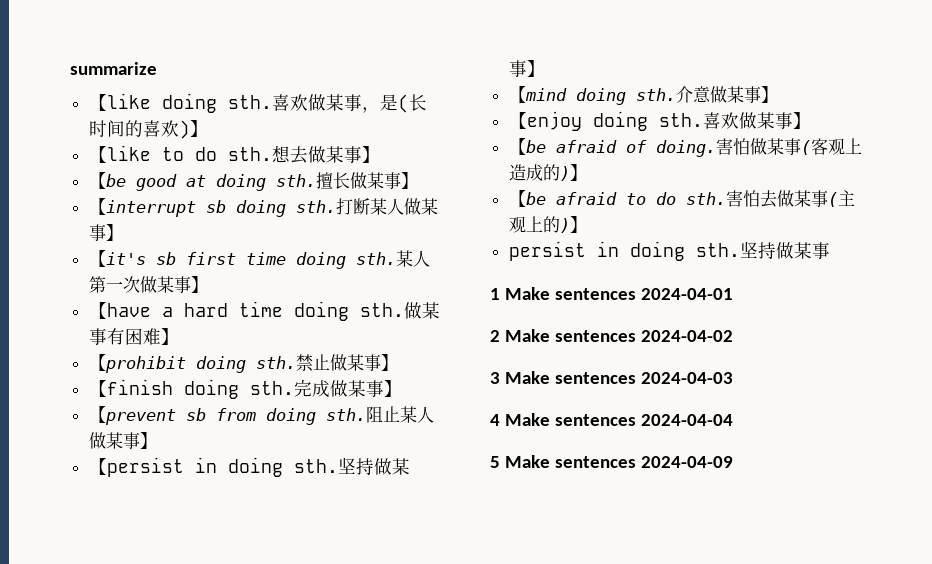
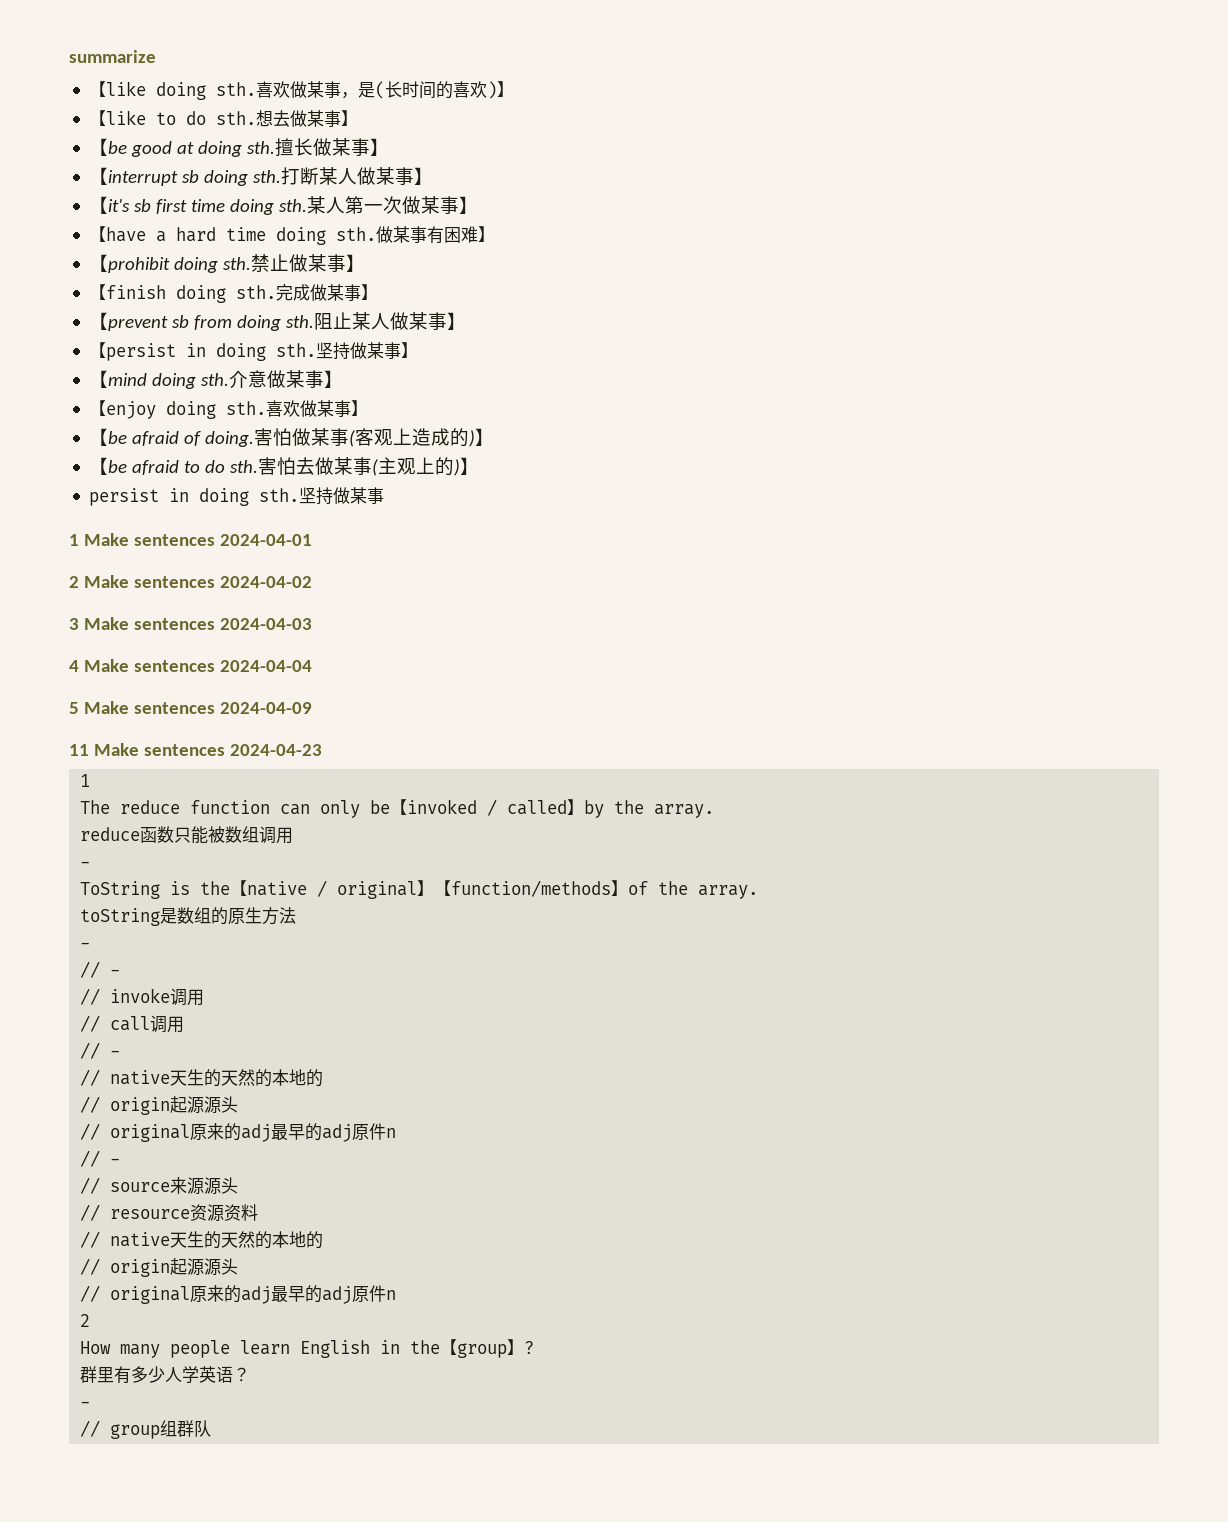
+ 11 Make sentences 2024-04-23
+ 1
+ The reduce function can only be【invoked / called】by the array.
+ reduce函数只能被数组调用
+ -
+ ToString is the【native / original】【function/methods】of the array.
+ toString是数组的原生方法
+ -
+ // -
+ // invoke调用
+ // call调用
+ // -
+ // native天生的天然的本地的
+ // origin起源源头
+ // original原来的adj最早的adj原件n
+ // -
+ // source来源源头
+ // resource资源资料
+ // native天生的天然的本地的
+ // origin起源源头
+ // original原来的adj最早的adj原件n
+ 2
+ How many people learn English in the【group】?
+ 群里有多少人学英语？
+ -
+ // group组群队

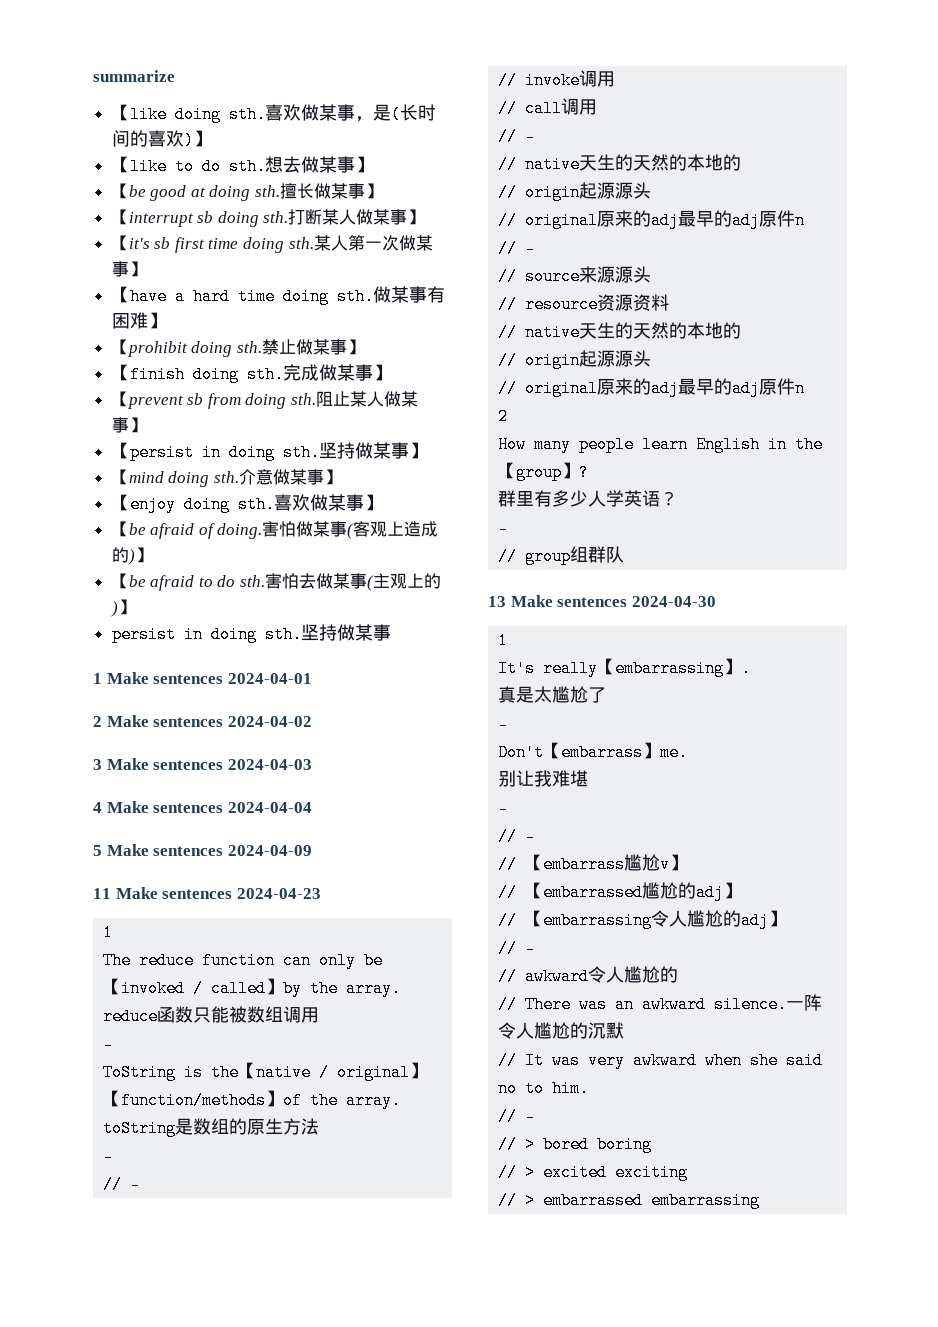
+ 13 Make sentences 2024-04-30
+ 1
+ It's really【embarrassing】.
+ 真是太尴尬了
+ -
+ Don't【embarrass】me.
+ 别让我难堪
+ -
+ // -
+ // 【embarrass尴尬v】
+ // 【embarrassed尴尬的adj】
+ // 【embarrassing令人尴尬的adj】
+ // -
+ // awkward令人尴尬的
+ // There was an awkward silence.一阵令人尴尬的沉默
+ // It was very awkward when she said no to him.
+ // -
+ // > bored boring
+ // > excited exciting
+ // > embarrassed embarrassing

